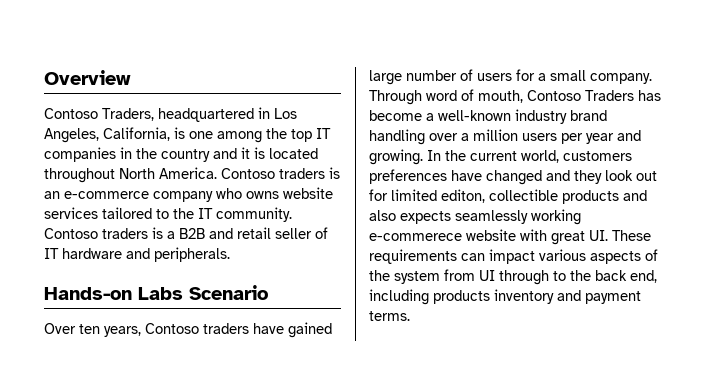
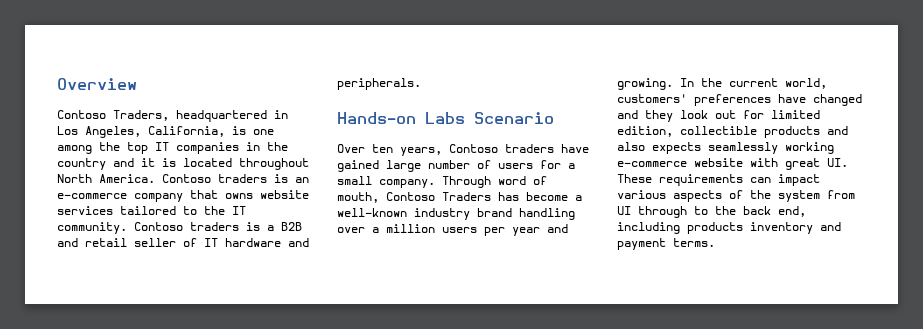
- Contoso traders is an e-commerce company who owns website services tailored to the IT community.
+ Contoso traders is an e-commerce company that owns website services tailored to the IT community.
- In the current world, customers preferences have changed and they look out for limited editon, collectible products and also expects seamlessly working e-commerece website with great UI. These requirements can impact various aspects of the system from UI through to the back end, including products inventory and payment terms.
+ In the current world, customers' preferences have changed and they look out for limited edition, collectible products and also expects seamlessly working e-commerce website with great UI. These requirements can impact various aspects of the system from UI through to the back end, including products inventory and payment terms.

